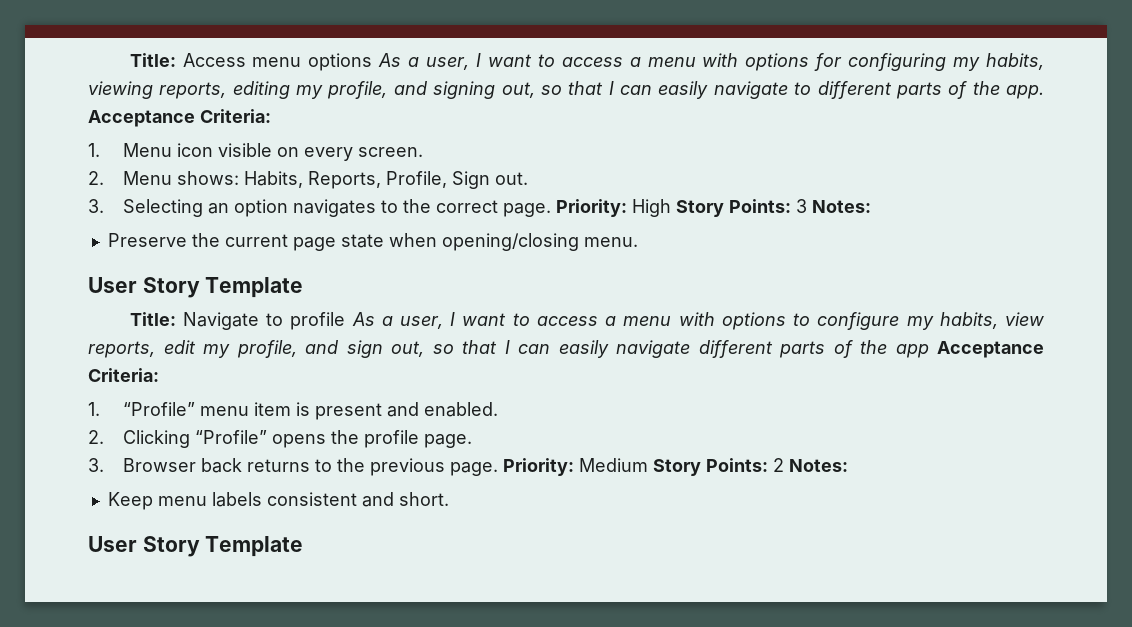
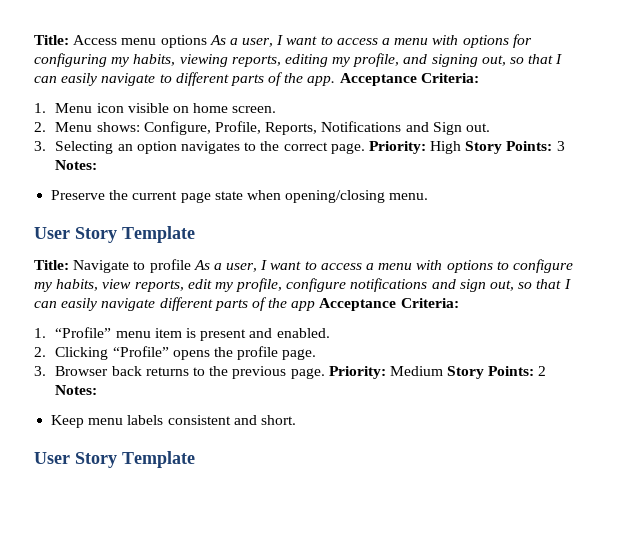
- 1. Menu icon visible on every screen.
+ 1. Menu icon visible on home screen.
- 2. Menu shows: Habits, Reports, Profile, Sign out.
+ 2. Menu shows: Configure, Profile, Reports, Notifications and Sign out.
- Title: Navigate to profile As a user, I want to access a menu with options to configure my habits, view reports, edit my profile, and sign out, so that I can easily navigate different parts of the app Acceptance Criteria:
+ Title: Navigate to profile As a user, I want to access a menu with options to configure my habits, view reports, edit my profile, configure notifications and sign out, so that I can easily navigate different parts of the app Acceptance Criteria:

